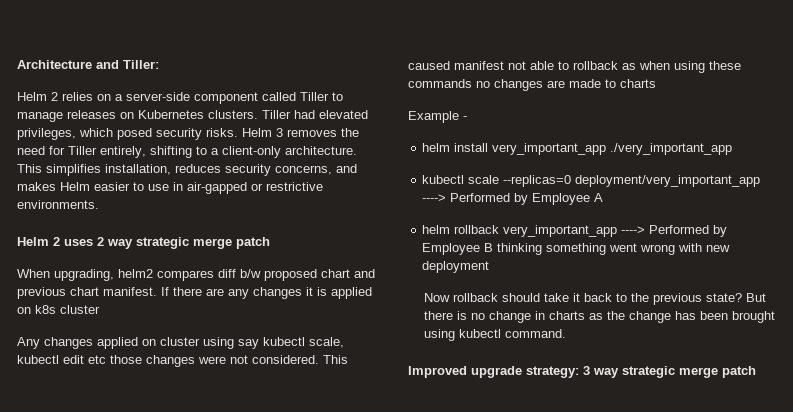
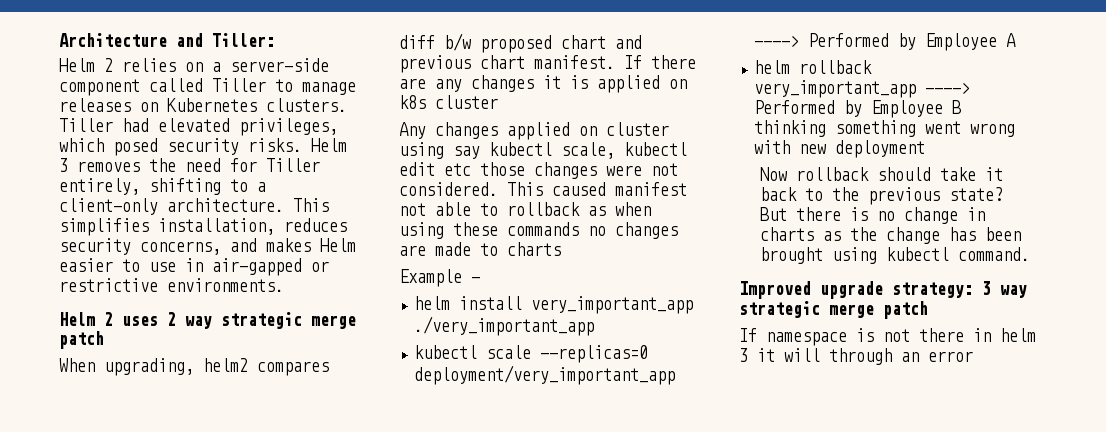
+ If namespace is not there in helm 3 it will through an error

